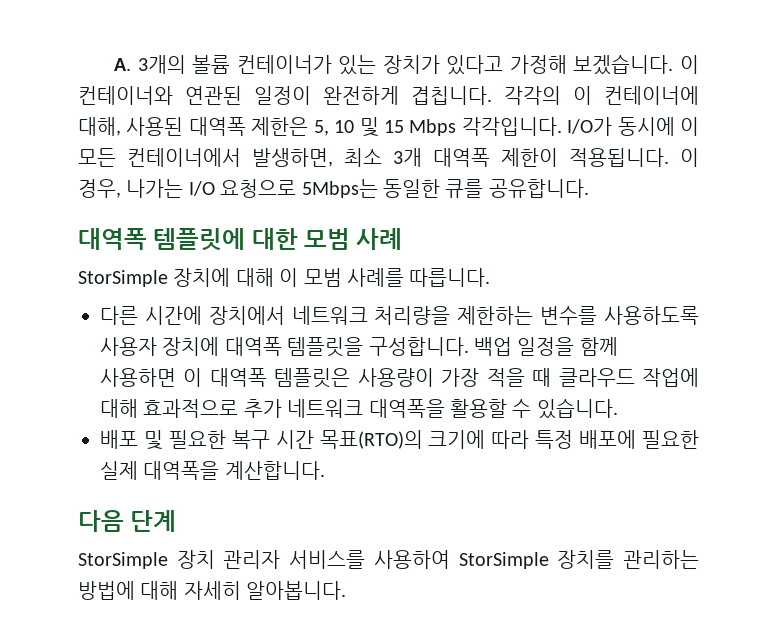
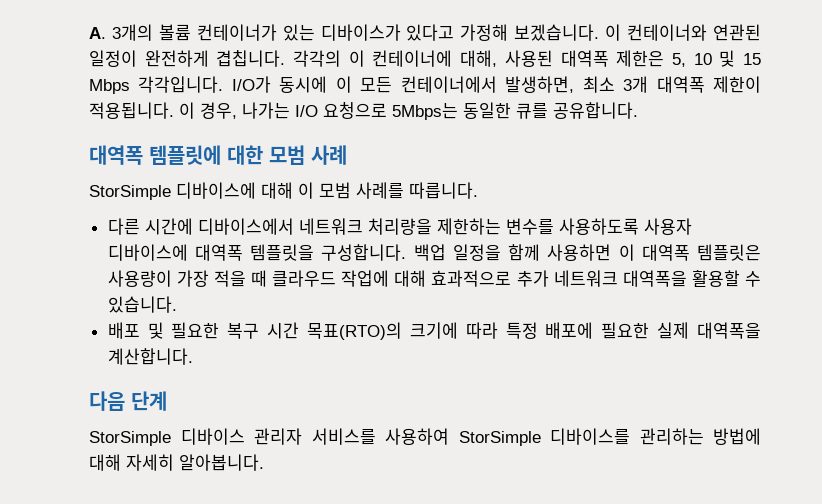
- A. 3개의 볼륨 컨테이너가 있는 장치가 있다고 가정해 보겠습니다.
+ A. 3개의 볼륨 컨테이너가 있는 디바이스가 있다고 가정해 보겠습니다.
- StorSimple 장치에 대해 이 모범 사례를 따릅니다.
+ StorSimple 디바이스에 대해 이 모범 사례를 따릅니다.
- 다른 시간에 장치에서 네트워크 처리량을 제한하는 변수를 사용하도록 사용자 장치에 대역폭 템플릿을 구성합니다.
+ 다른 시간에 디바이스에서 네트워크 처리량을 제한하는 변수를 사용하도록 사용자 디바이스에 대역폭 템플릿을 구성합니다.
- StorSimple 장치 관리자 서비스를 사용하여 StorSimple 장치를 관리하는 방법에 대해 자세히 알아봅니다.
+ StorSimple 디바이스 관리자 서비스를 사용하여 StorSimple 디바이스를 관리하는 방법에 대해 자세히 알아봅니다.

